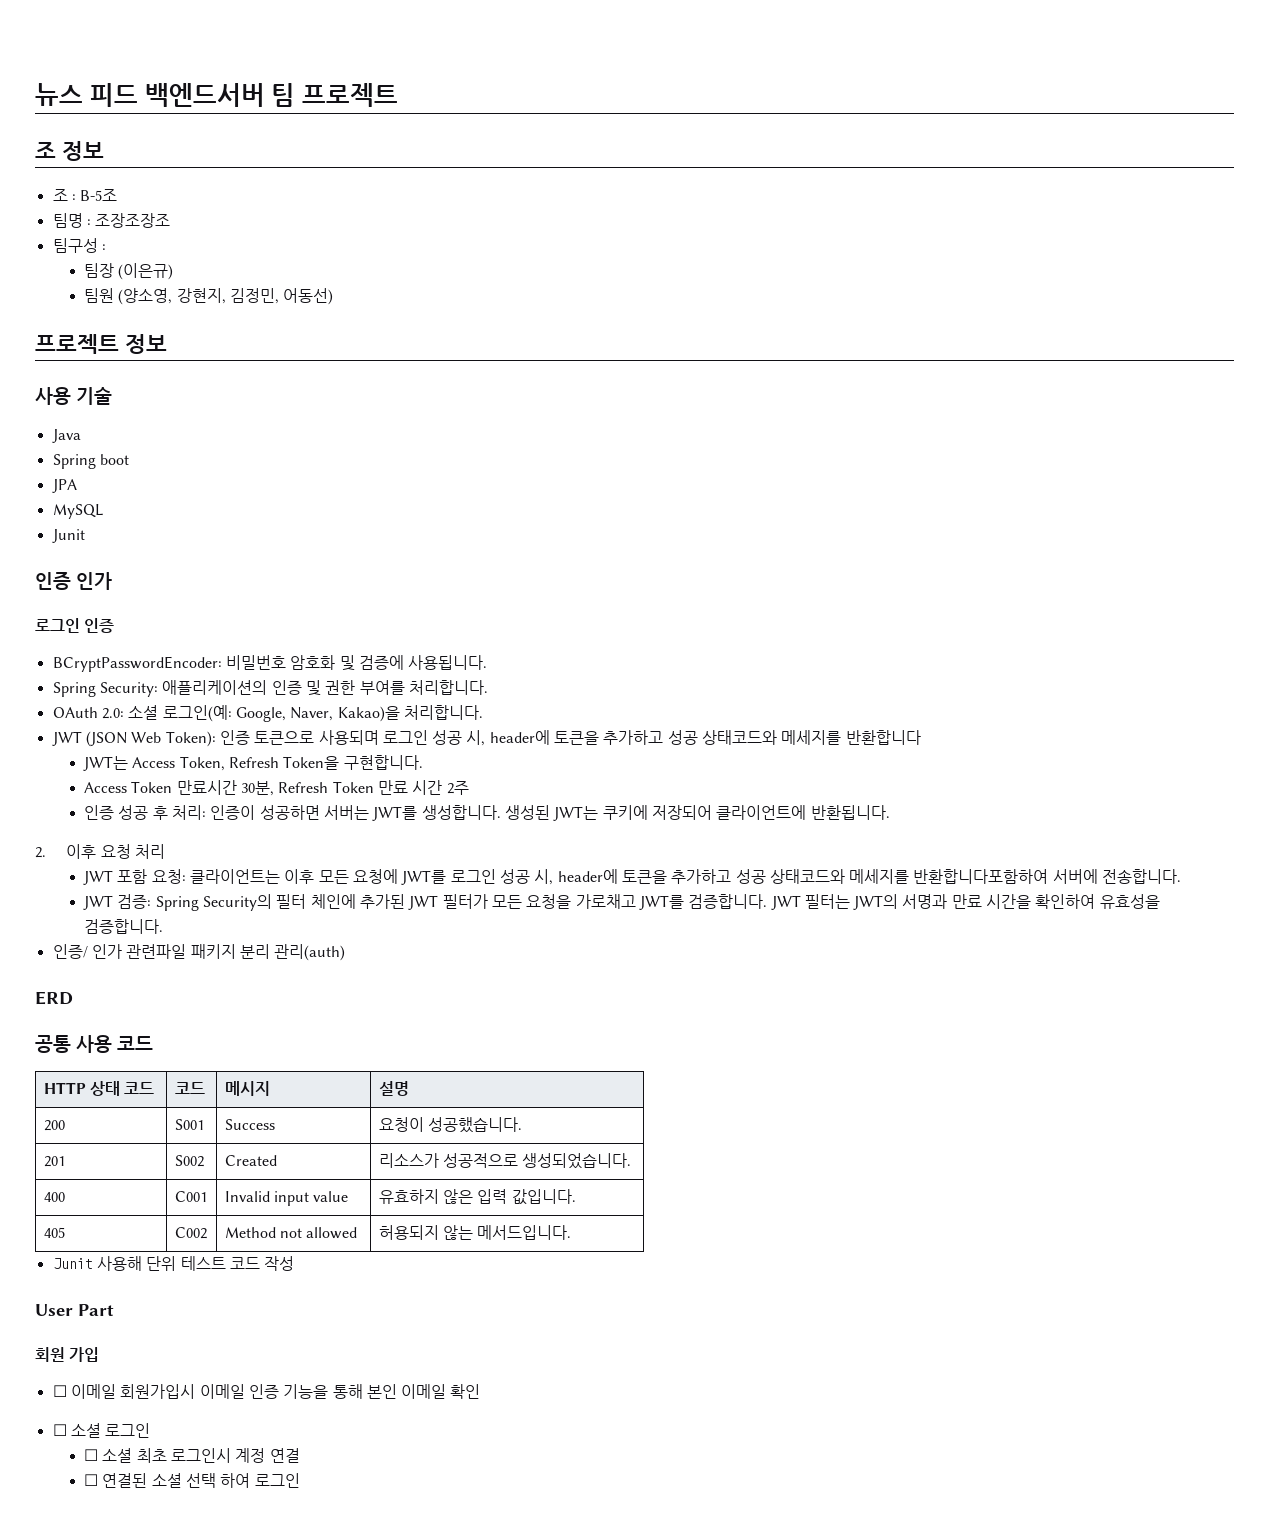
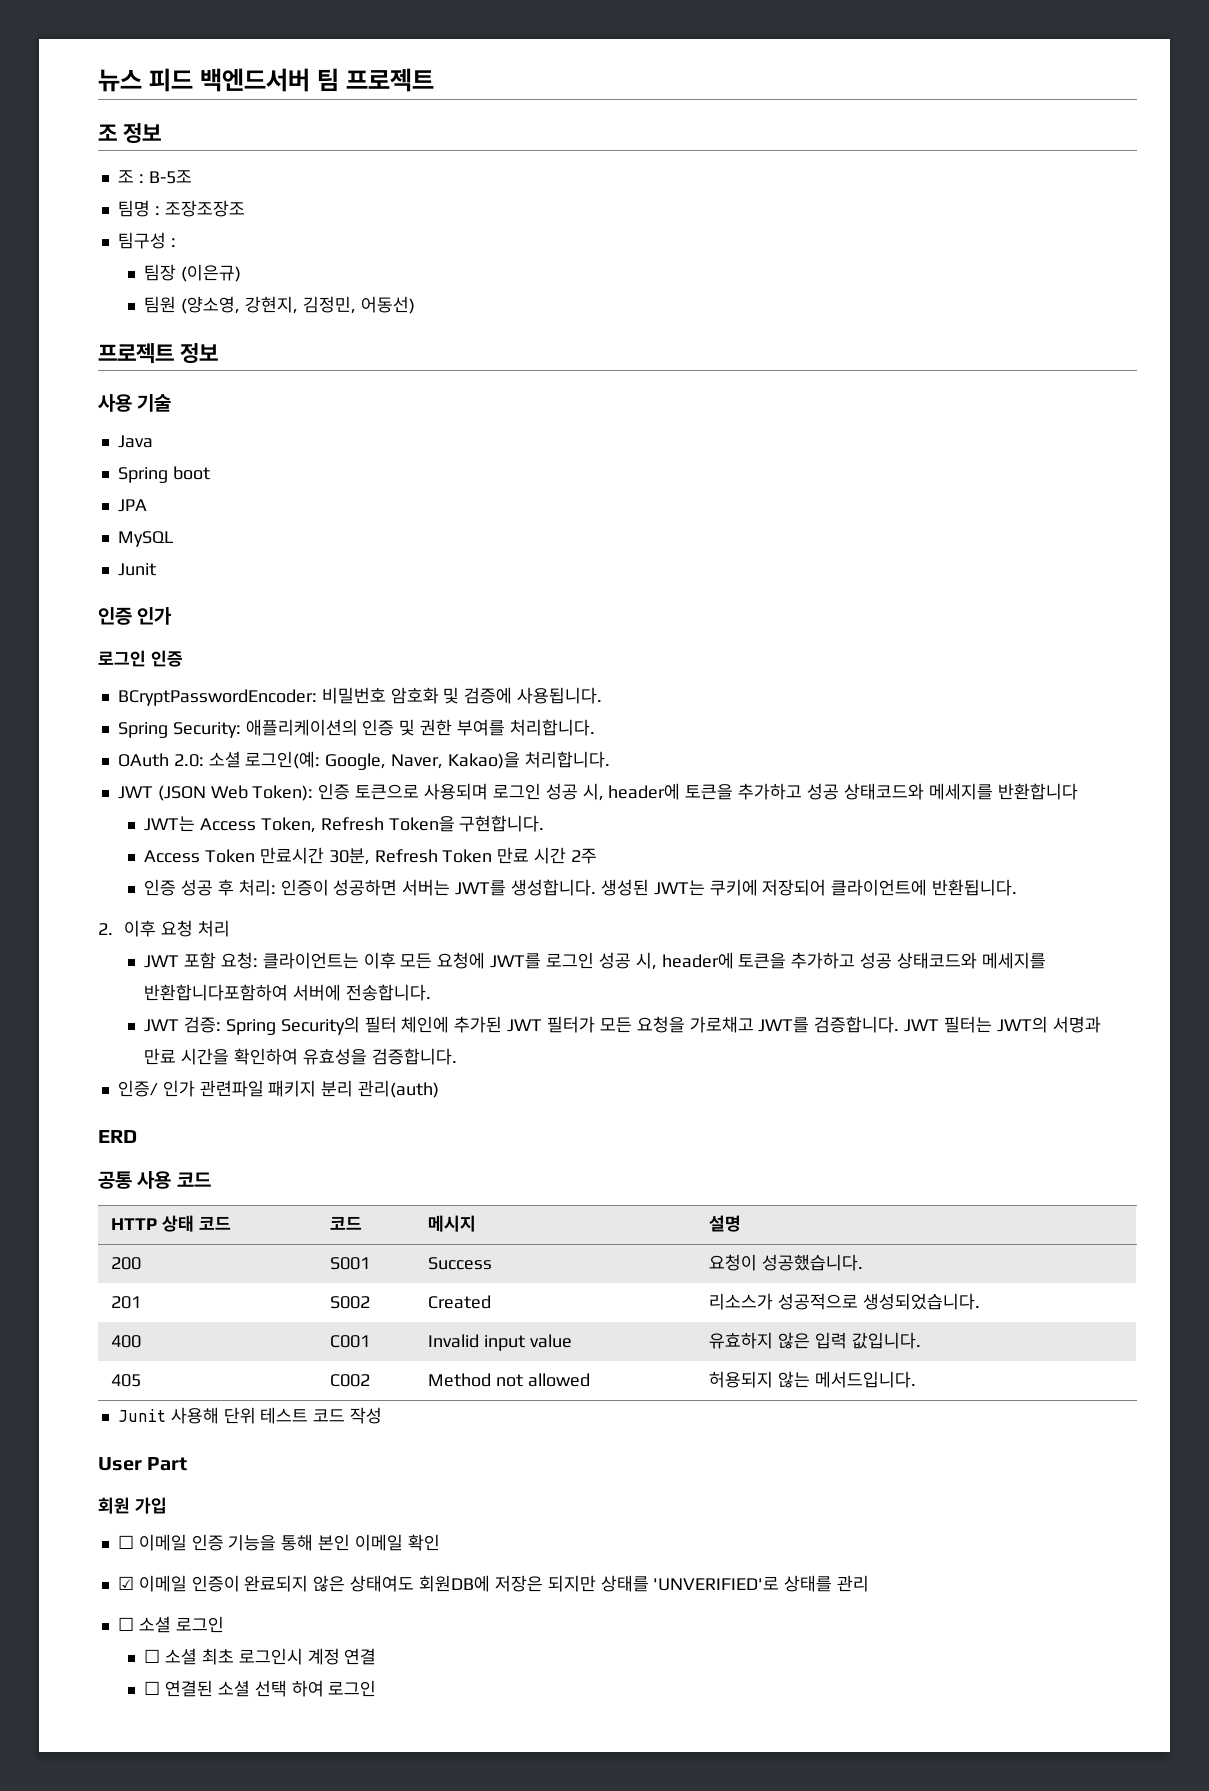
- ☐ 이메일 회원가입시 이메일 인증 기능을 통해 본인 이메일 확인
+ ☐ 이메일 인증 기능을 통해 본인 이메일 확인
+ ☑ 이메일 인증이 완료되지 않은 상태여도 회원DB에 저장은 되지만 상태를 'UNVERIFIED'로 상태를 관리

